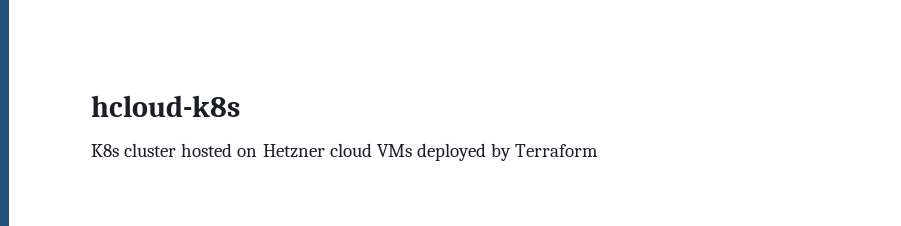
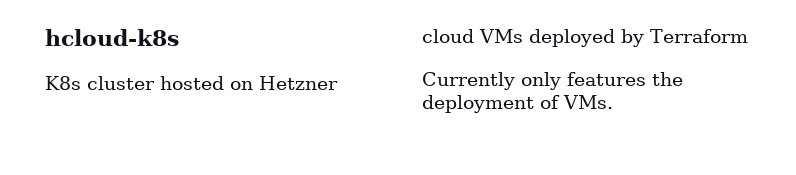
+ Currently only features the deployment of VMs.

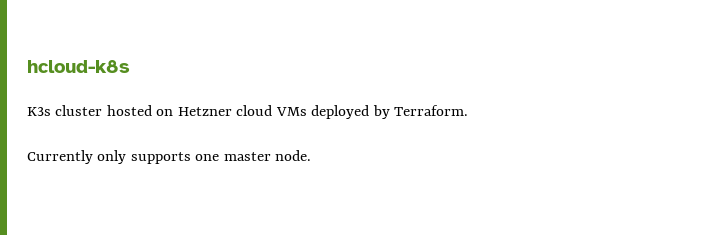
- K8s cluster hosted on Hetzner cloud VMs deployed by Terraform
+ K3s cluster hosted on Hetzner cloud VMs deployed by Terraform.
- Currently only features the deployment of VMs.
+ Currently only supports one master node.

